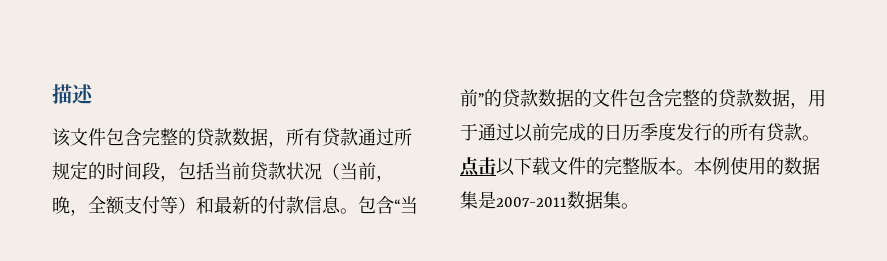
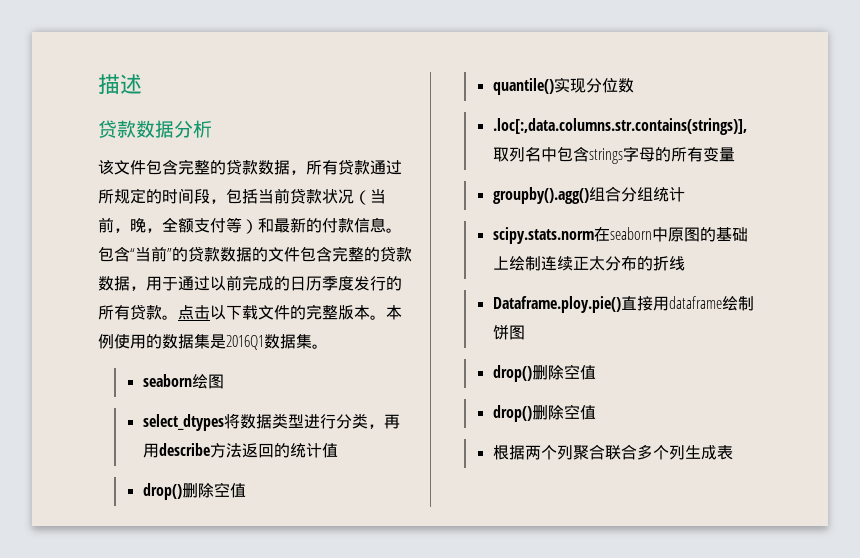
+ 贷款数据分析
- 本例使用的数据集是2007-2011数据集。
+ 本例使用的数据集是2016Q1数据集。
+ seaborn绘图
+ select_dtypes将数据类型进行分类，再用describe方法返回的统计值
+ drop()删除空值
+ quantile()实现分位数
+ .loc[:,data.columns.str.contains(strings)],取列名中包含strings字母的所有变量
+ groupby().agg()组合分组统计
+ scipy.stats.norm在seaborn中原图的基础上绘制连续正太分布的折线
+ Dataframe.ploy.pie()直接用dataframe绘制饼图
+ drop()删除空值
+ drop()删除空值
+ 根据两个列聚合联合多个列生成表

